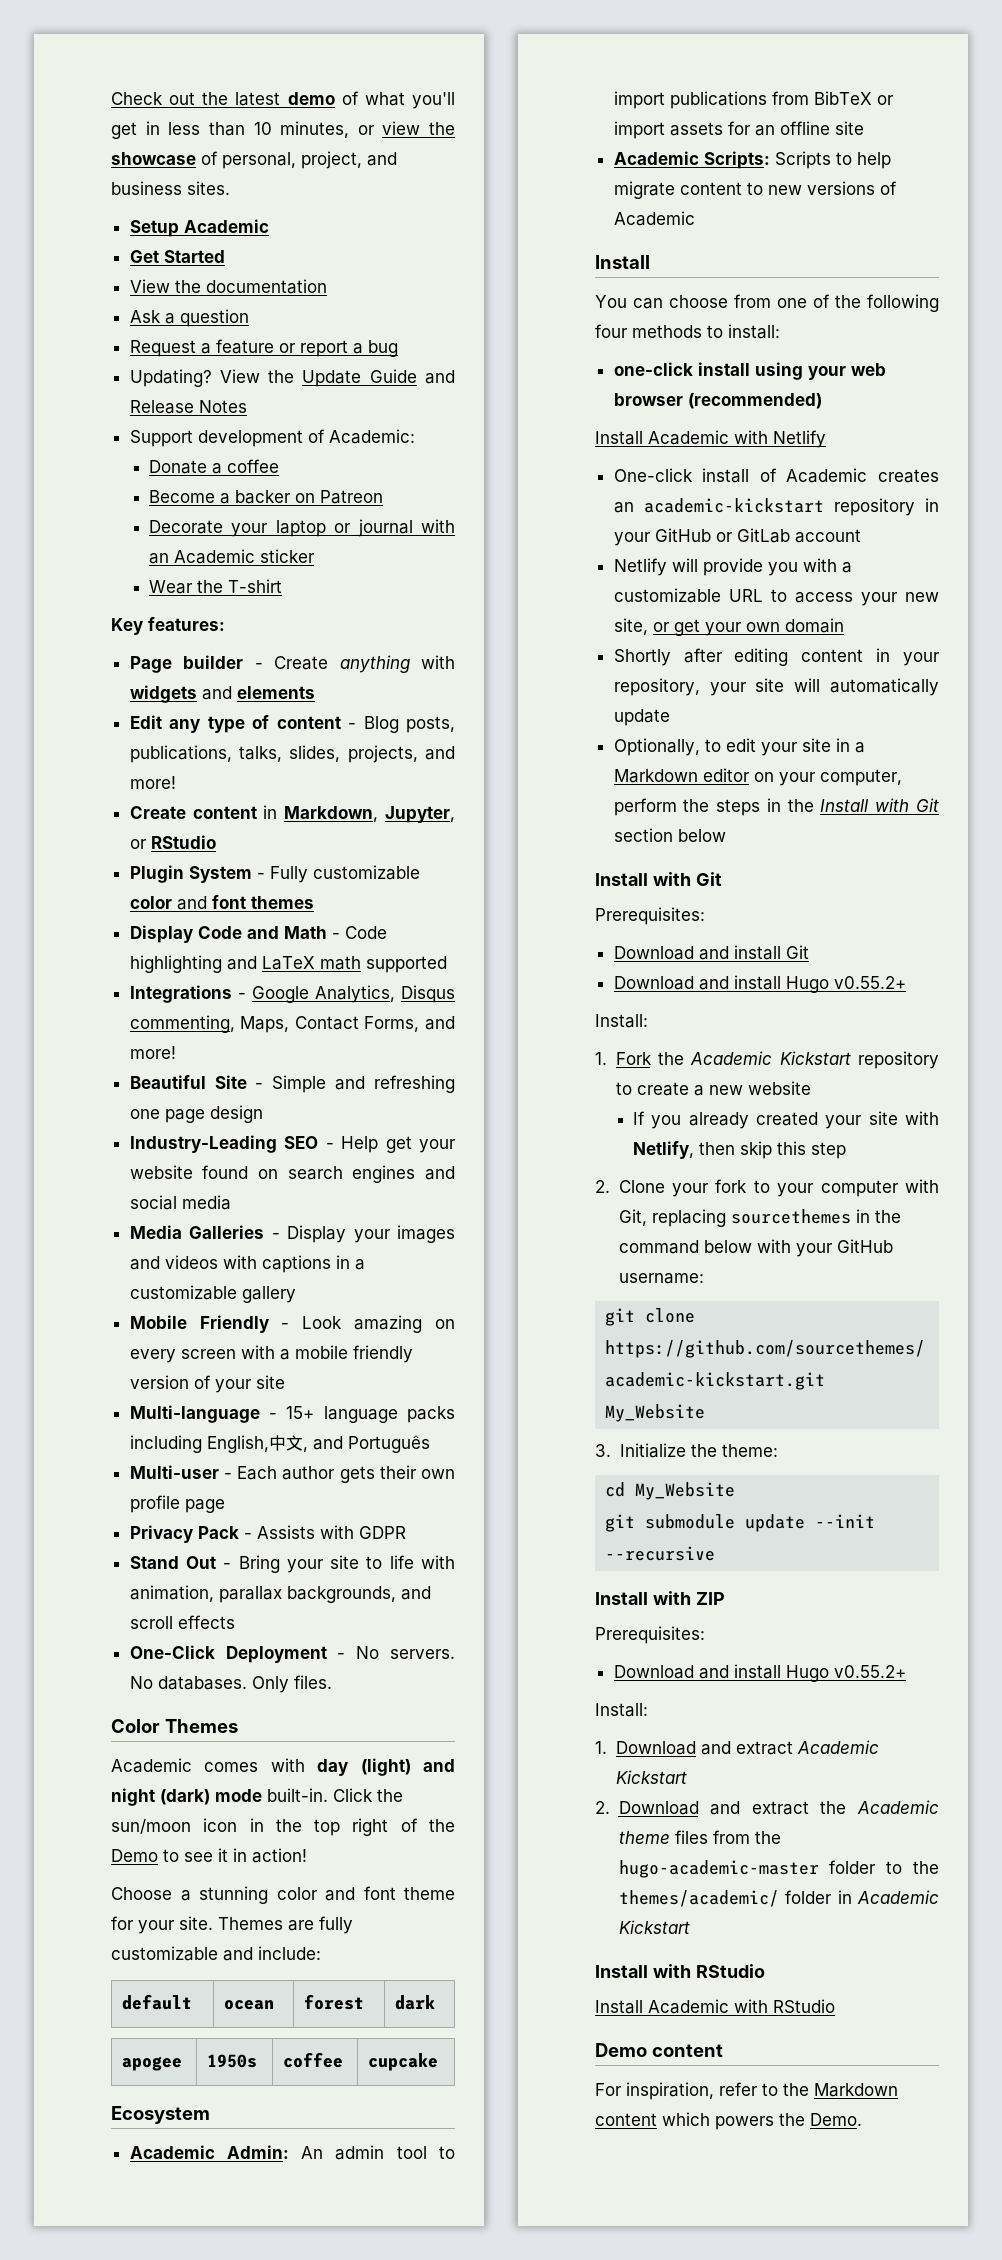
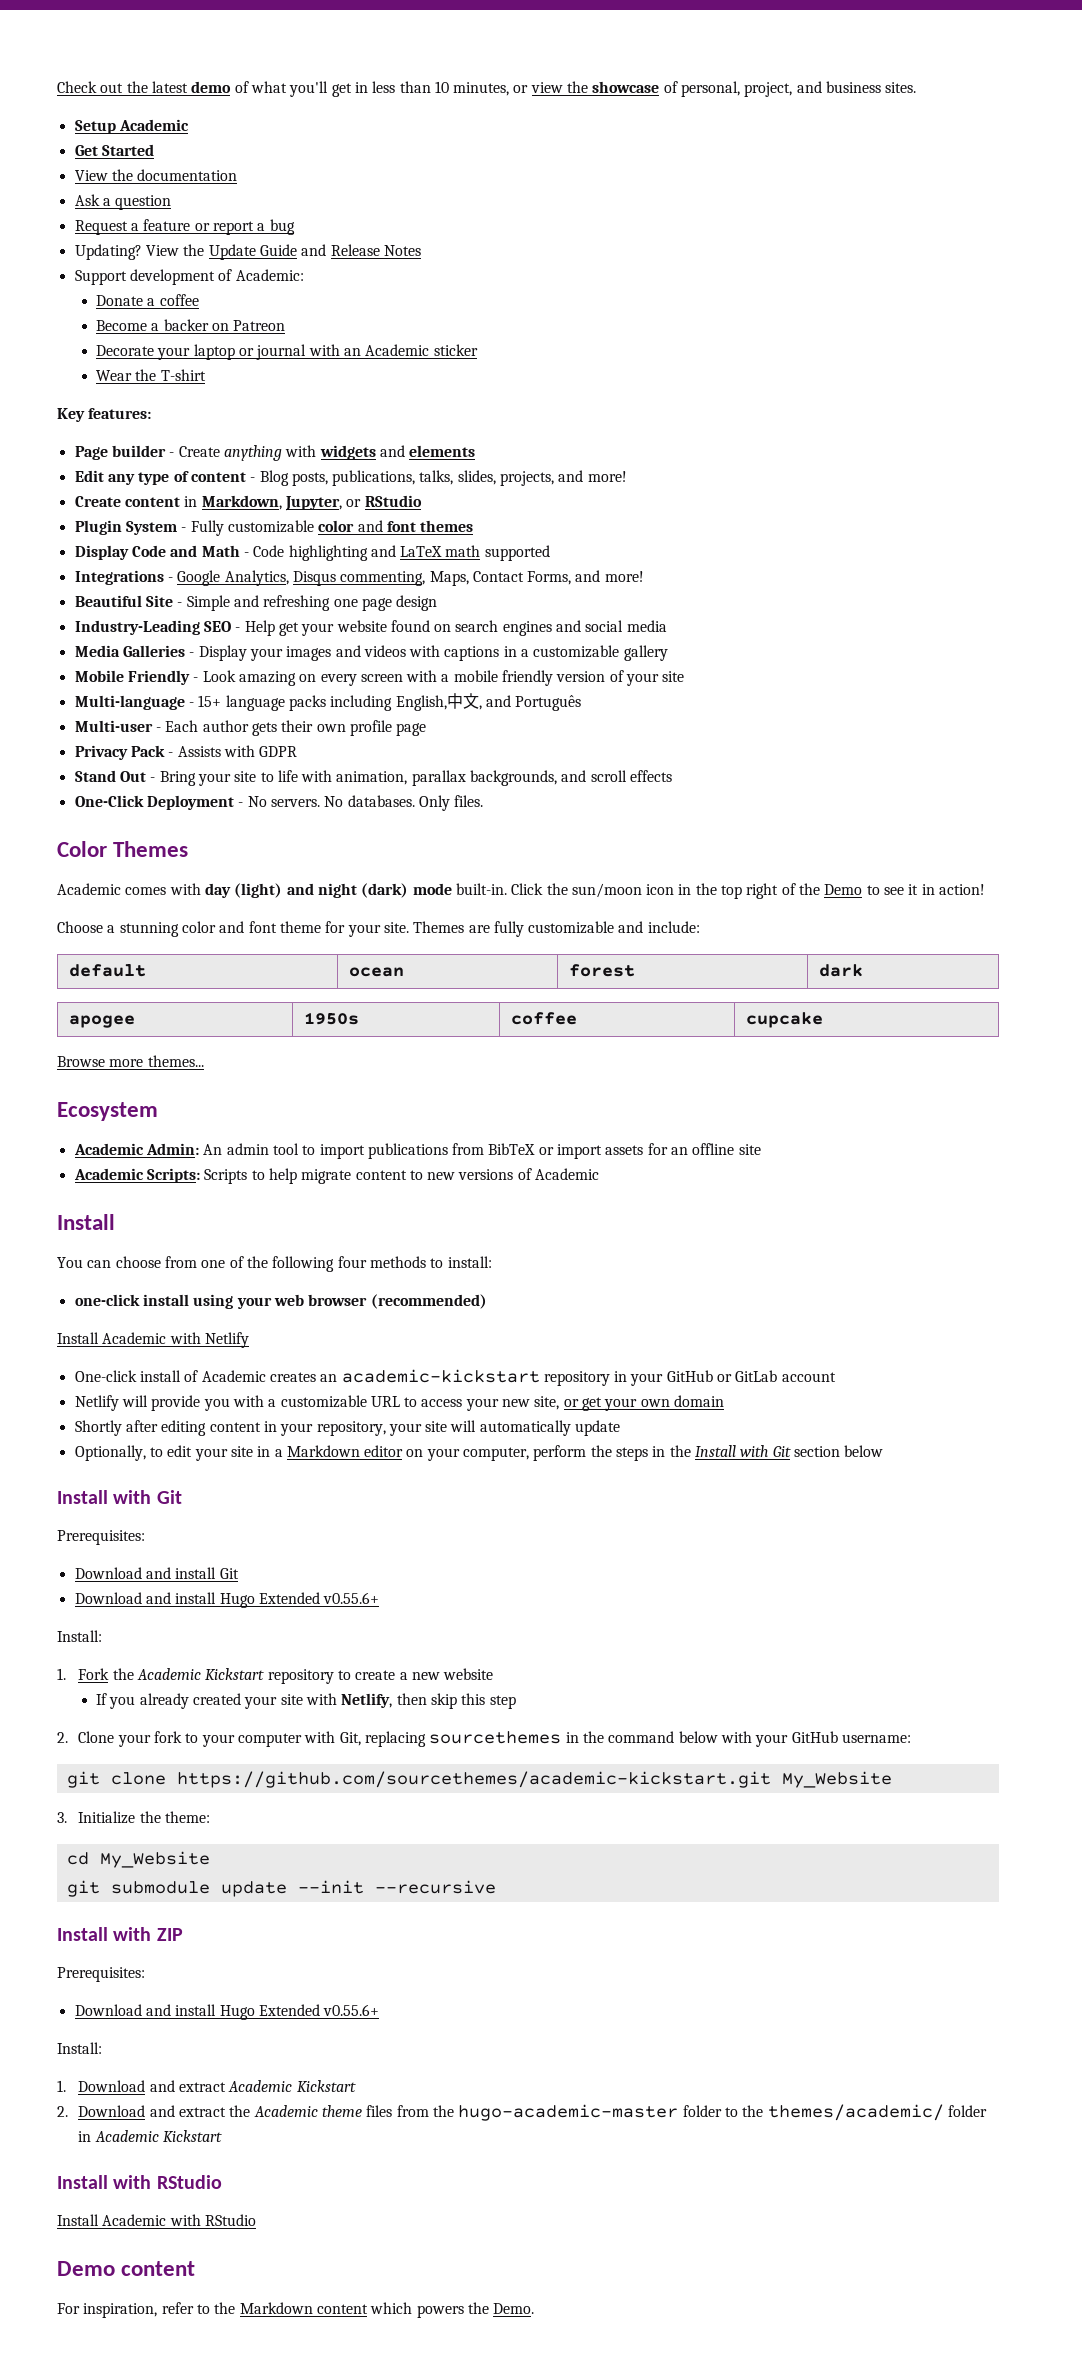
+ Browse more themes...
  Download and install Git
- Download and install Hugo v0.55.2+
+ Download and install Hugo Extended v0.55.6+
  Install with ZIP
  Prerequisites:
- Download and install Hugo v0.55.2+
+ Download and install Hugo Extended v0.55.6+

